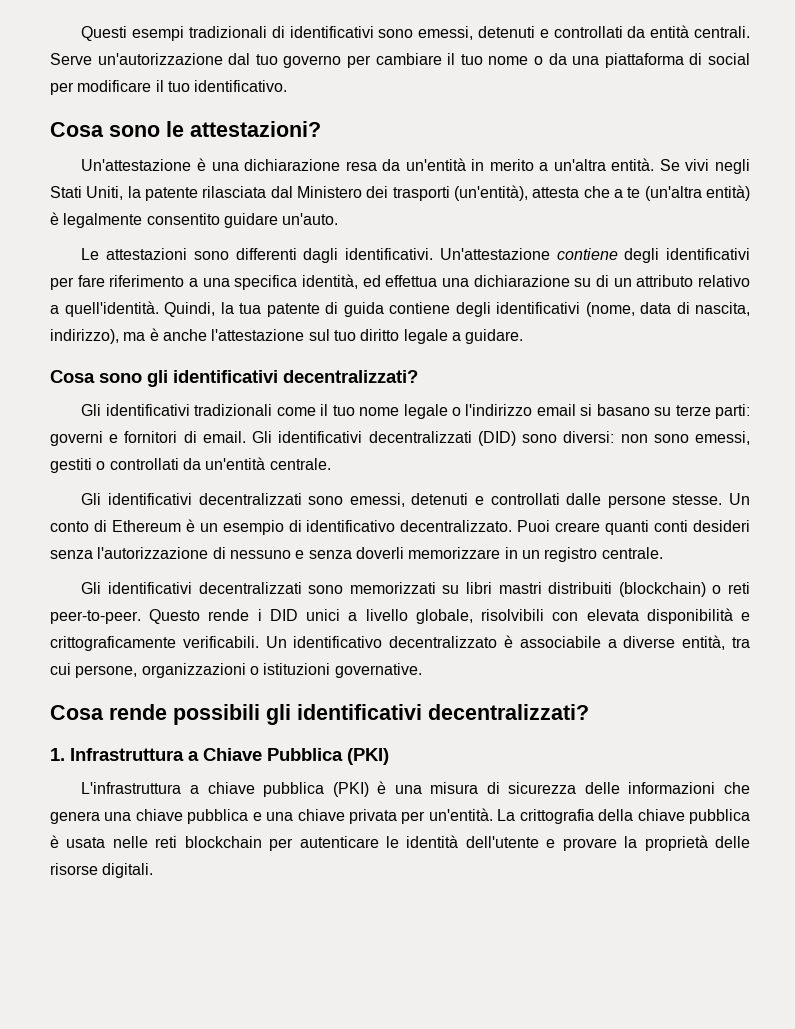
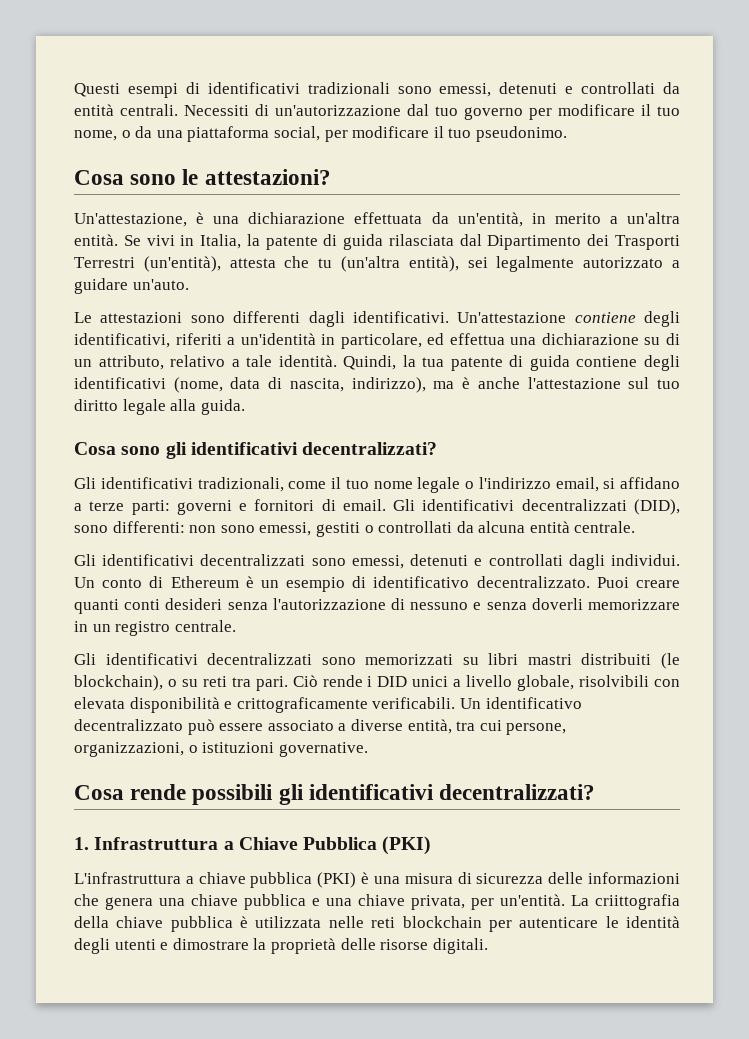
- Questi esempi tradizionali di identificativi sono emessi, detenuti e controllati da entità centrali.
+ Questi esempi di identificativi tradizionali sono emessi, detenuti e controllati da entità centrali.
- Serve un'autorizzazione dal tuo governo per cambiare il tuo nome o da una piattaforma di social per modificare il tuo identificativo.
+ Necessiti di un'autorizzazione dal tuo governo per modificare il tuo nome, o da una piattaforma social, per modificare il tuo pseudonimo.
- Un'attestazione è una dichiarazione resa da un'entità in merito a un'altra entità.
+ Un'attestazione, è una dichiarazione effettuata da un'entità, in merito a un'altra entità.
- Se vivi negli Stati Uniti, la patente rilasciata dal Ministero dei trasporti (un'entità), attesta che a te (un'altra entità) è legalmente consentito guidare un'auto.
+ Se vivi in Italia, la patente di guida rilasciata dal Dipartimento dei Trasporti Terrestri (un'entità), attesta che tu (un'altra entità), sei legalmente autorizzato a guidare un'auto.
- Un'attestazione contiene degli identificativi per fare riferimento a una specifica identità, ed effettua una dichiarazione su di un attributo relativo a quell'identità.
+ Un'attestazione contiene degli identificativi, riferiti a un'identità in particolare, ed effettua una dichiarazione su di un attributo, relativo a tale identità.
- Quindi, la tua patente di guida contiene degli identificativi (nome, data di nascita, indirizzo), ma è anche l'attestazione sul tuo diritto legale a guidare.
+ Quindi, la tua patente di guida contiene degli identificativi (nome, data di nascita, indirizzo), ma è anche l'attestazione sul tuo diritto legale alla guida.
- Gli identificativi tradizionali come il tuo nome legale o l'indirizzo email si basano su terze parti: governi e fornitori di email.
+ Gli identificativi tradizionali, come il tuo nome legale o l'indirizzo email, si affidano a terze parti: governi e fornitori di email.
- Gli identificativi decentralizzati (DID) sono diversi: non sono emessi, gestiti o controllati da un'entità centrale.
+ Gli identificativi decentralizzati (DID), sono differenti: non sono emessi, gestiti o controllati da alcuna entità centrale.
- Gli identificativi decentralizzati sono emessi, detenuti e controllati dalle persone stesse.
+ Gli identificativi decentralizzati sono emessi, detenuti e controllati dagli individui.
- Gli identificativi decentralizzati sono memorizzati su libri mastri distribuiti (blockchain) o reti peer-to-peer. Questo rende i DID unici a livello globale, risolvibili con elevata disponibilità e crittograficamente verificabili.
+ Gli identificativi decentralizzati sono memorizzati su libri mastri distribuiti (le blockchain), o su reti tra pari. Ciò rende i DID unici a livello globale, risolvibili con elevata disponibilità e crittograficamente verificabili.
- Un identificativo decentralizzato è associabile a diverse entità, tra cui persone, organizzazioni o istituzioni governative.
+ Un identificativo decentralizzato può essere associato a diverse entità, tra cui persone, organizzazioni, o istituzioni governative.
- L'infrastruttura a chiave pubblica (PKI) è una misura di sicurezza delle informazioni che genera una chiave pubblica e una chiave privata per un'entità.
+ L'infrastruttura a chiave pubblica (PKI) è una misura di sicurezza delle informazioni che genera una chiave pubblica e una chiave privata, per un'entità.
- La crittografia della chiave pubblica è usata nelle reti blockchain per autenticare le identità dell'utente e provare la proprietà delle risorse digitali.
+ La criittografia della chiave pubblica è utilizzata nelle reti blockchain per autenticare le identità degli utenti e dimostrare la proprietà delle risorse digitali.

